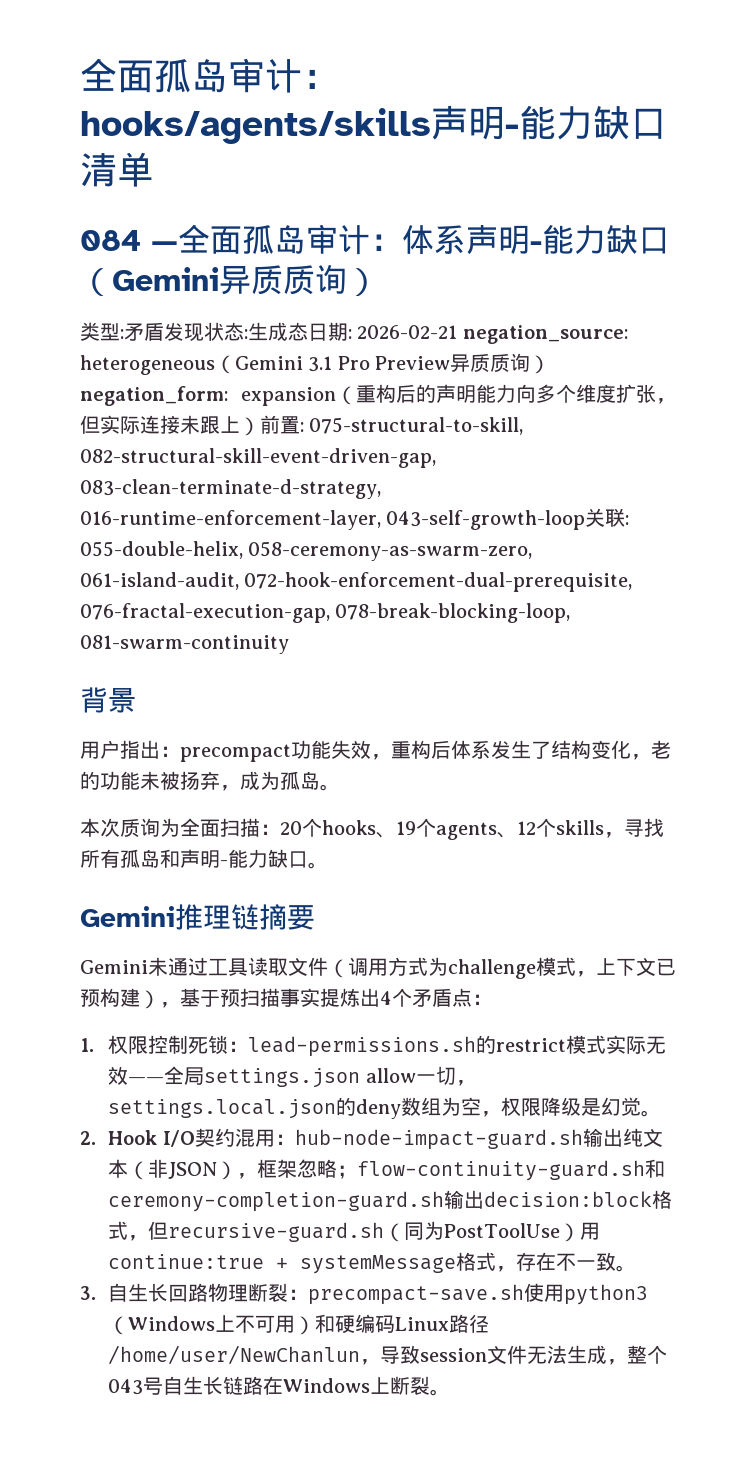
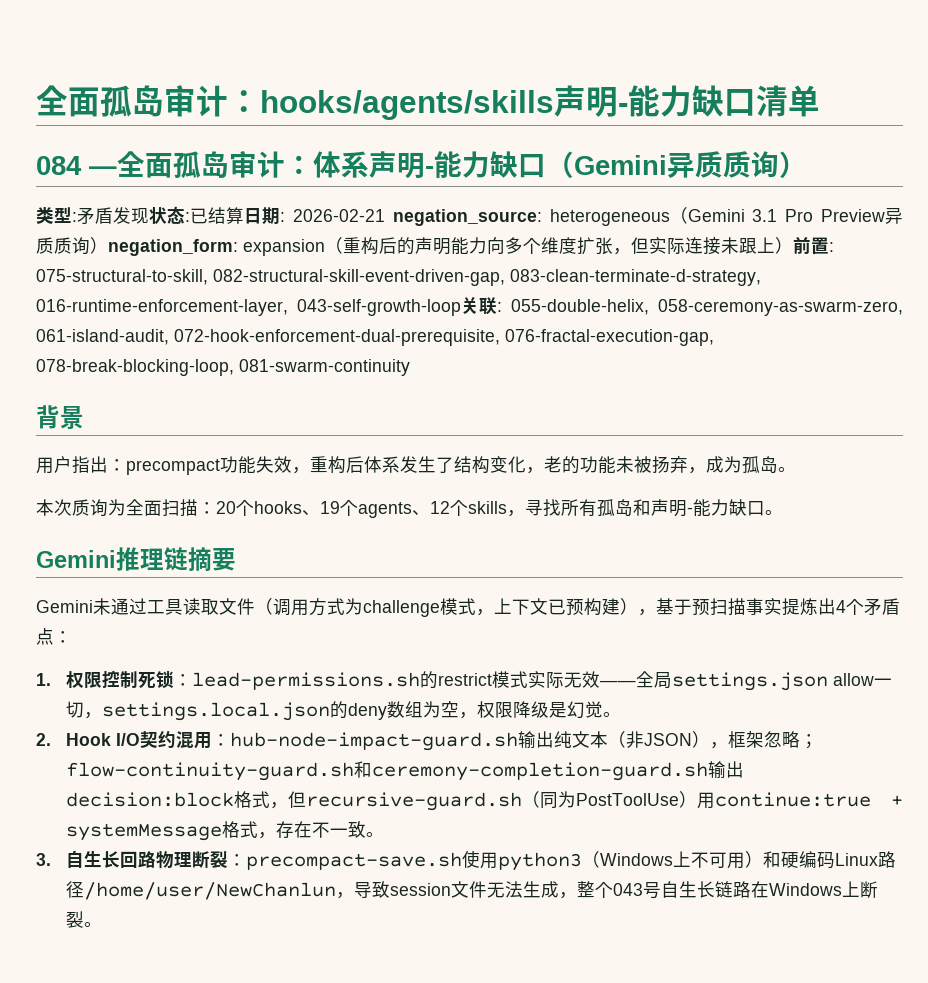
- 类型:矛盾发现状态:生成态日期: 2026-02-21 negation_source: heterogeneous（Gemini 3.1 Pro Preview异质质询）negation_form: expansion（重构后的声明能力向多个维度扩张，但实际连接未跟上）前置: 075-structural-to-skill, 082-structural-skill-event-driven-gap, 083-clean-terminate-d-strategy, 016-runtime-enforcement-layer, 043-self-growth-loop关联: 055-double-helix, 058-ceremony-as-swarm-zero, 061-island-audit, 072-hook-enforcement-dual-prerequisite, 076-fractal-execution-gap, 078-break-blocking-loop, 081-swarm-continuity
+ 类型:矛盾发现状态:已结算日期: 2026-02-21 negation_source: heterogeneous（Gemini 3.1 Pro Preview异质质询）negation_form: expansion（重构后的声明能力向多个维度扩张，但实际连接未跟上）前置: 075-structural-to-skill, 082-structural-skill-event-driven-gap, 083-clean-terminate-d-strategy, 016-runtime-enforcement-layer, 043-self-growth-loop关联: 055-double-helix, 058-ceremony-as-swarm-zero, 061-island-audit, 072-hook-enforcement-dual-prerequisite, 076-fractal-execution-gap, 078-break-blocking-loop, 081-swarm-continuity

